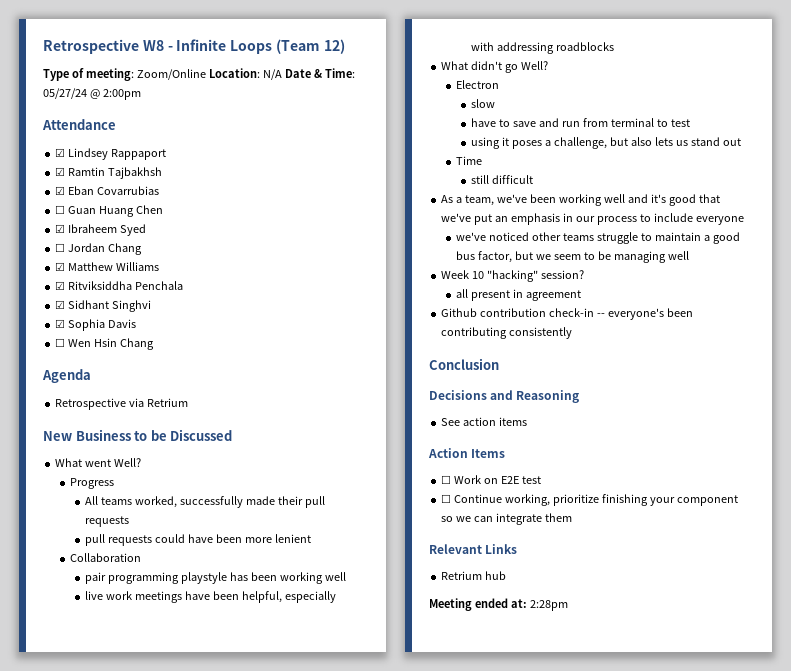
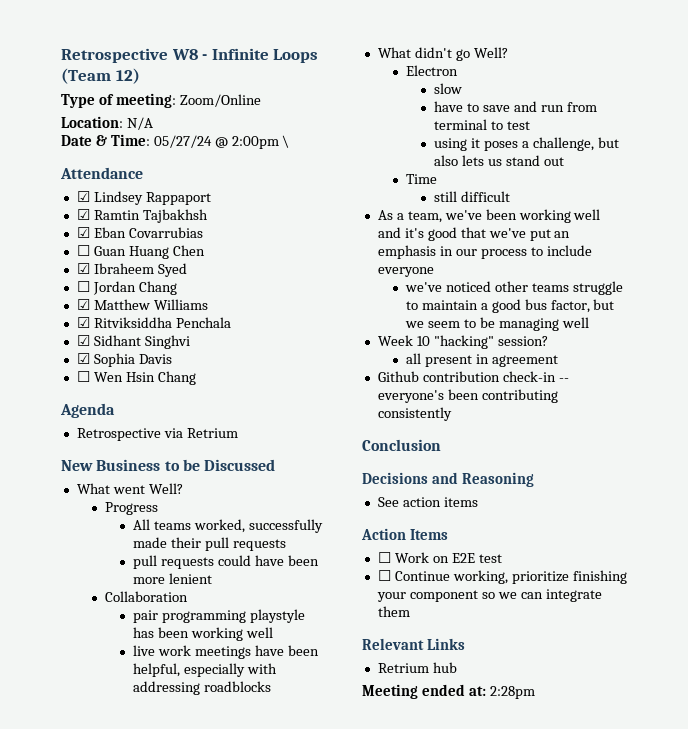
- Type of meeting: Zoom/Online Location: N/A Date & Time: 05/27/24 @ 2:00pm
+ Type of meeting: Zoom/Online
+ Location: N/A
+ Date & Time: 05/27/24 @ 2:00pm \

